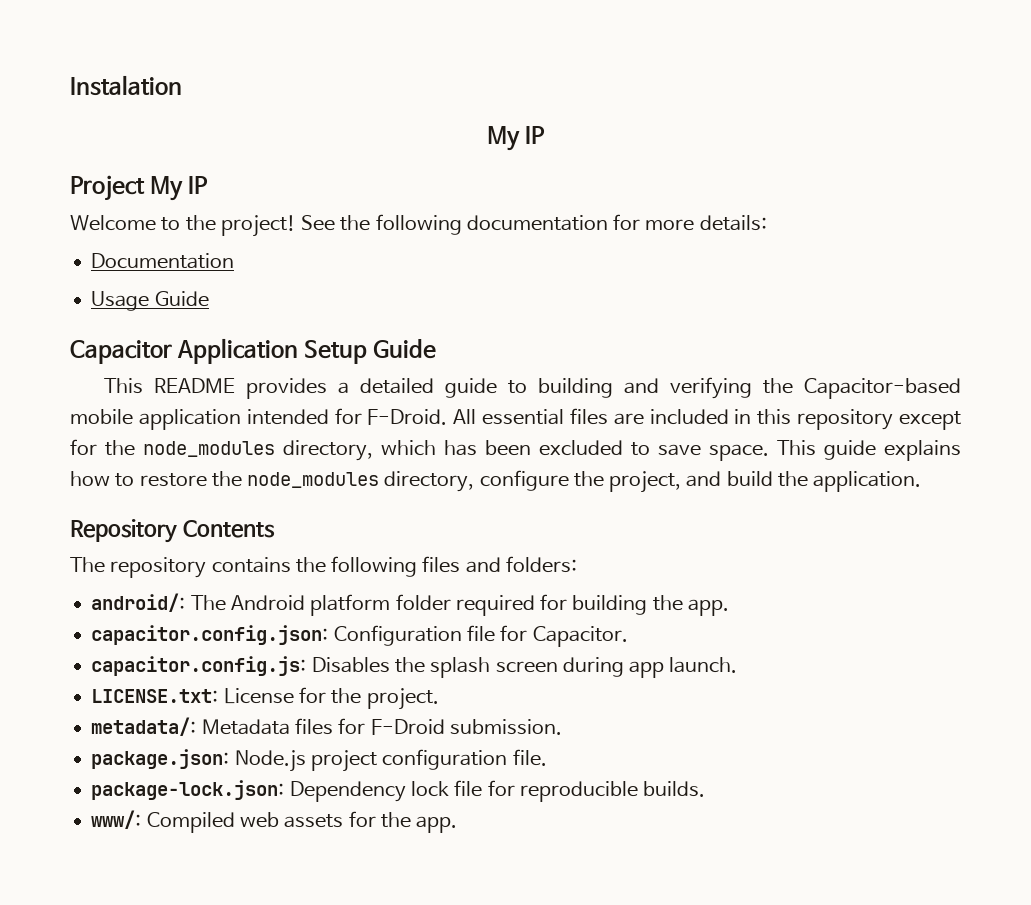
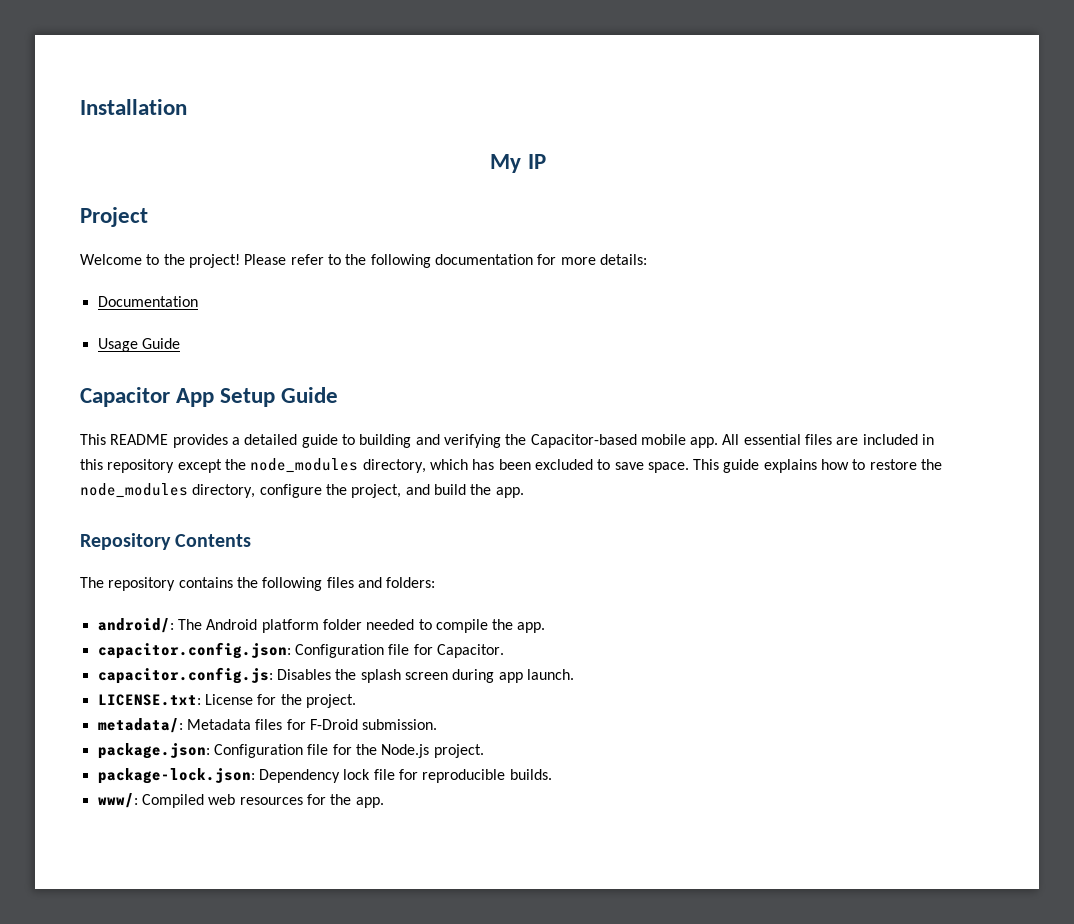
- Instalation
+ Installation
- Project My IP
+ Project
- See the following documentation for more details:
+ Please refer to the following documentation for more details:
- Capacitor Application Setup Guide
+ Capacitor App Setup Guide
- This README provides a detailed guide to building and verifying the Capacitor-based mobile application intended for F-Droid.
+ This README provides a detailed guide to building and verifying the Capacitor-based mobile app.
- All essential files are included in this repository except for the node_modules directory, which has been excluded to save space.
+ All essential files are included in this repository except the node_modules directory, which has been excluded to save space.
- This guide explains how to restore the node_modules directory, configure the project, and build the application.
+ This guide explains how to restore the node_modules directory, configure the project, and build the app.
- android/: The Android platform folder required for building the app.
+ android/: The Android platform folder needed to compile the app.
- package.json: Node.js project configuration file.
+ package.json: Configuration file for the Node.js project.
- www/: Compiled web assets for the app.
+ www/: Compiled web resources for the app.

